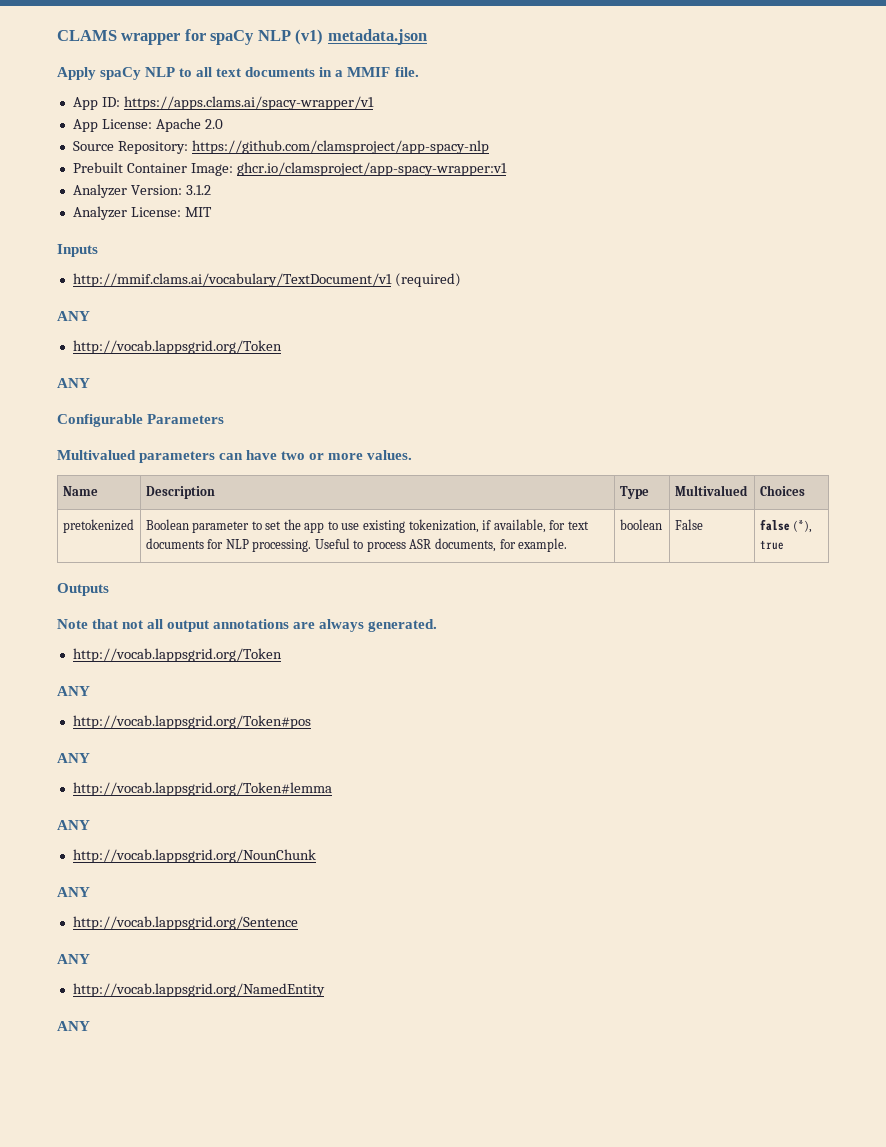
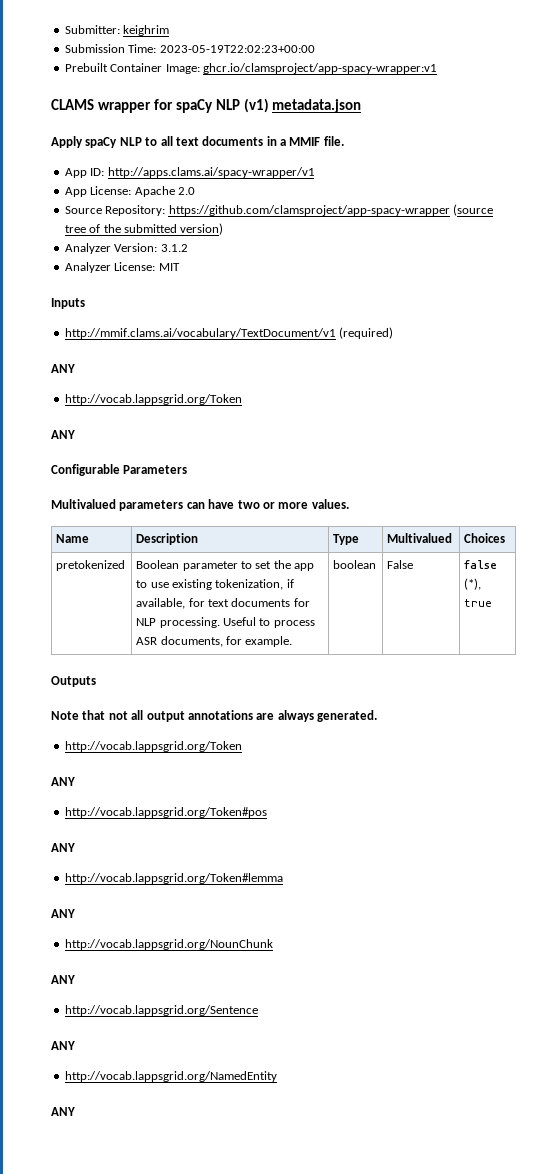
+ Submitter: keighrim
+ Submission Time: 2023-05-19T22:02:23+00:00
+ Prebuilt Container Image: ghcr.io/clamsproject/app-spacy-wrapper:v1
- App ID: https://apps.clams.ai/spacy-wrapper/v1
+ App ID: http://apps.clams.ai/spacy-wrapper/v1
- Source Repository: https://github.com/clamsproject/app-spacy-nlp
- Prebuilt Container Image: ghcr.io/clamsproject/app-spacy-wrapper:v1
+ Source Repository: https://github.com/clamsproject/app-spacy-wrapper (source tree of the submitted version)

